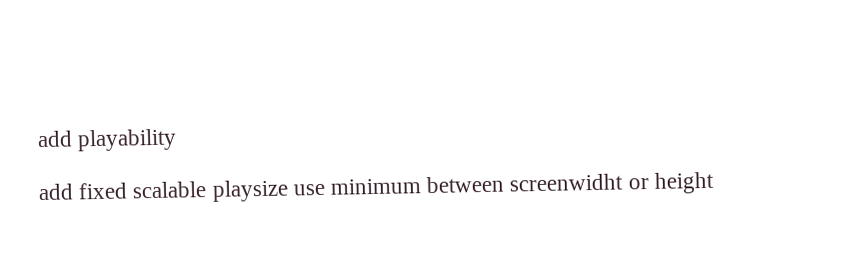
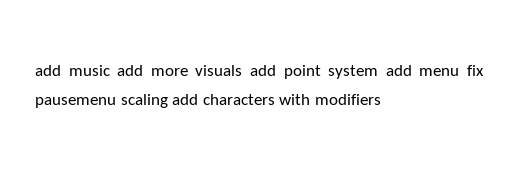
- add playability
- add fixed scalable playsize use minimum between screenwidht or height
+ add music add more visuals add point system add menu fix pausemenu scaling add characters with modifiers

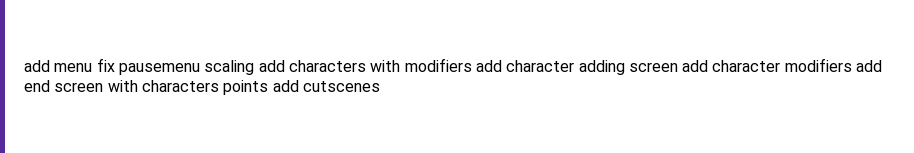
- add music add more visuals add point system add menu fix pausemenu scaling add characters with modifiers
+ add menu fix pausemenu scaling add characters with modifiers add character adding screen add character modifiers add end screen with characters points add cutscenes

